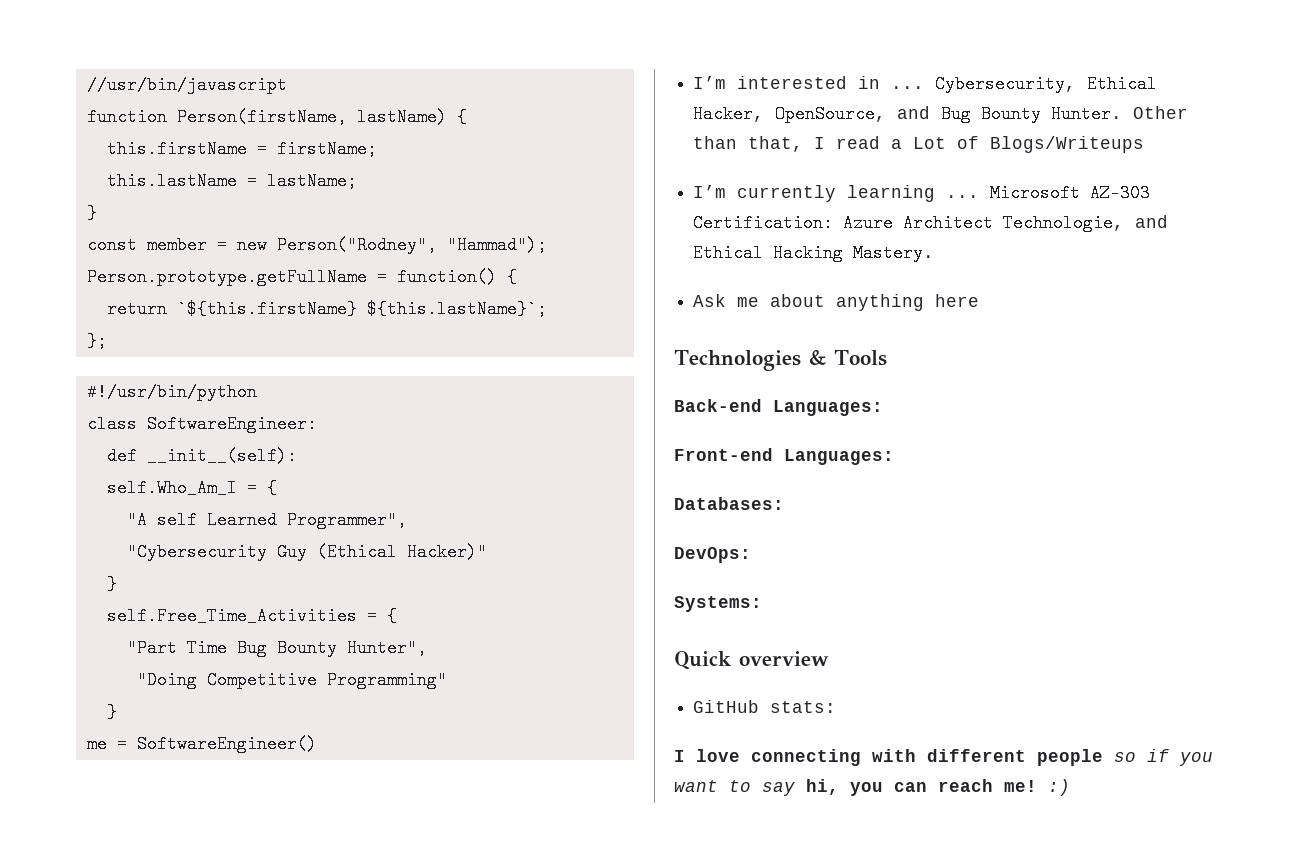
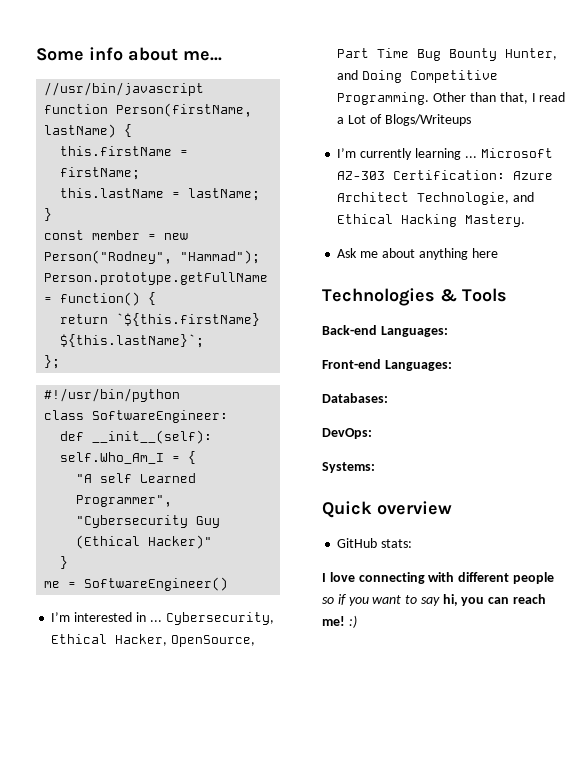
+ Some info about me...
- self.Free_Time_Activities = {
- "Part Time Bug Bounty Hunter",
- "Doing Competitive Programming"
- }
- Cybersecurity, Ethical Hacker, OpenSource, and Bug Bounty Hunter.
+ Cybersecurity, Ethical Hacker, OpenSource, Part Time Bug Bounty Hunter, and Doing Competitive Programming.

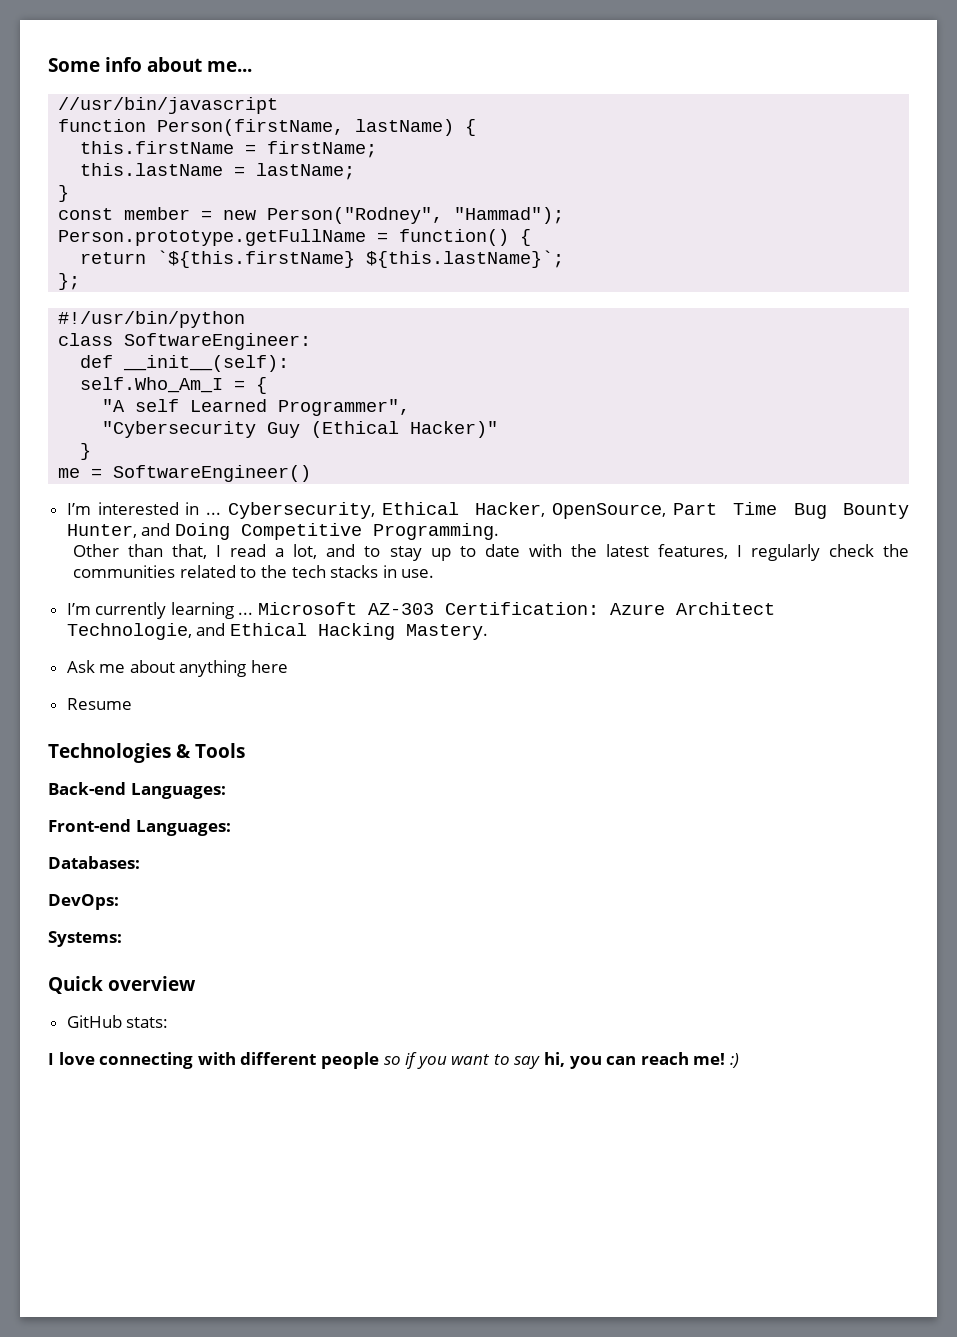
- Cybersecurity, Ethical Hacker, OpenSource, Part Time Bug Bounty Hunter, and Doing Competitive Programming. Other than that, I read a Lot of Blogs/Writeups
+ Cybersecurity, Ethical Hacker, OpenSource, Part Time Bug Bounty Hunter, and Doing Competitive Programming.
+ Other than that, I read a lot, and to stay up to date with the latest features, I regularly check the communities related to the tech stacks in use.
+ Resume

